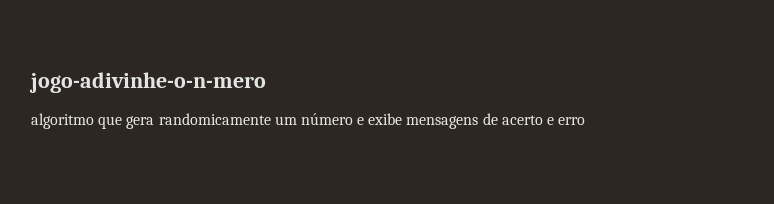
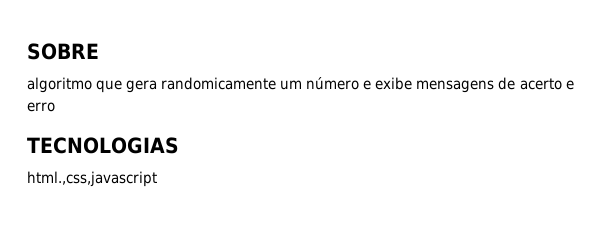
- jogo-adivinhe-o-n-mero
+ SOBRE
+ TECNOLOGIAS
+ html.,css,javascript

